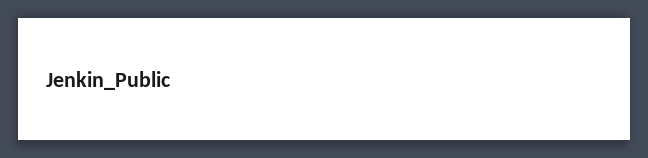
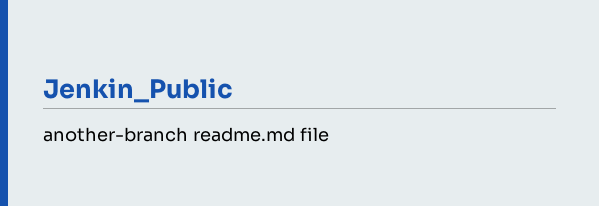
+ another-branch readme.md file

